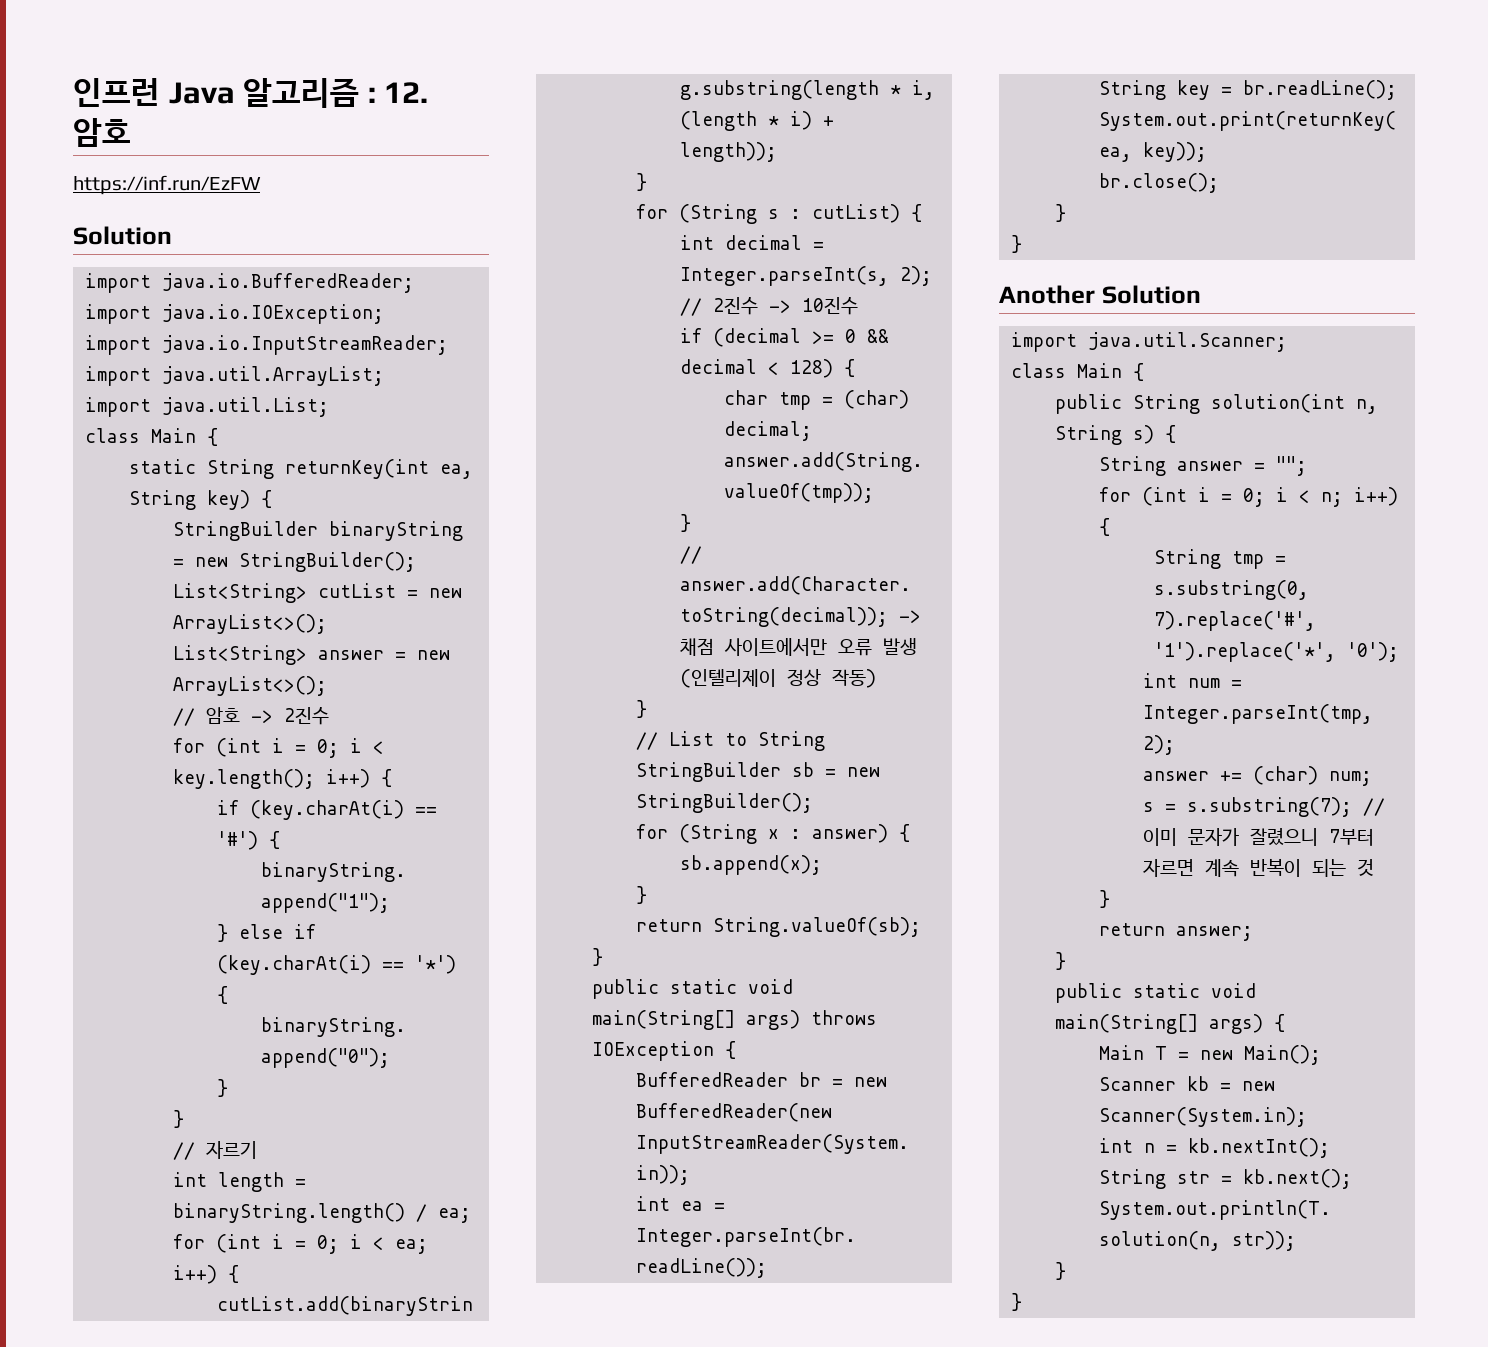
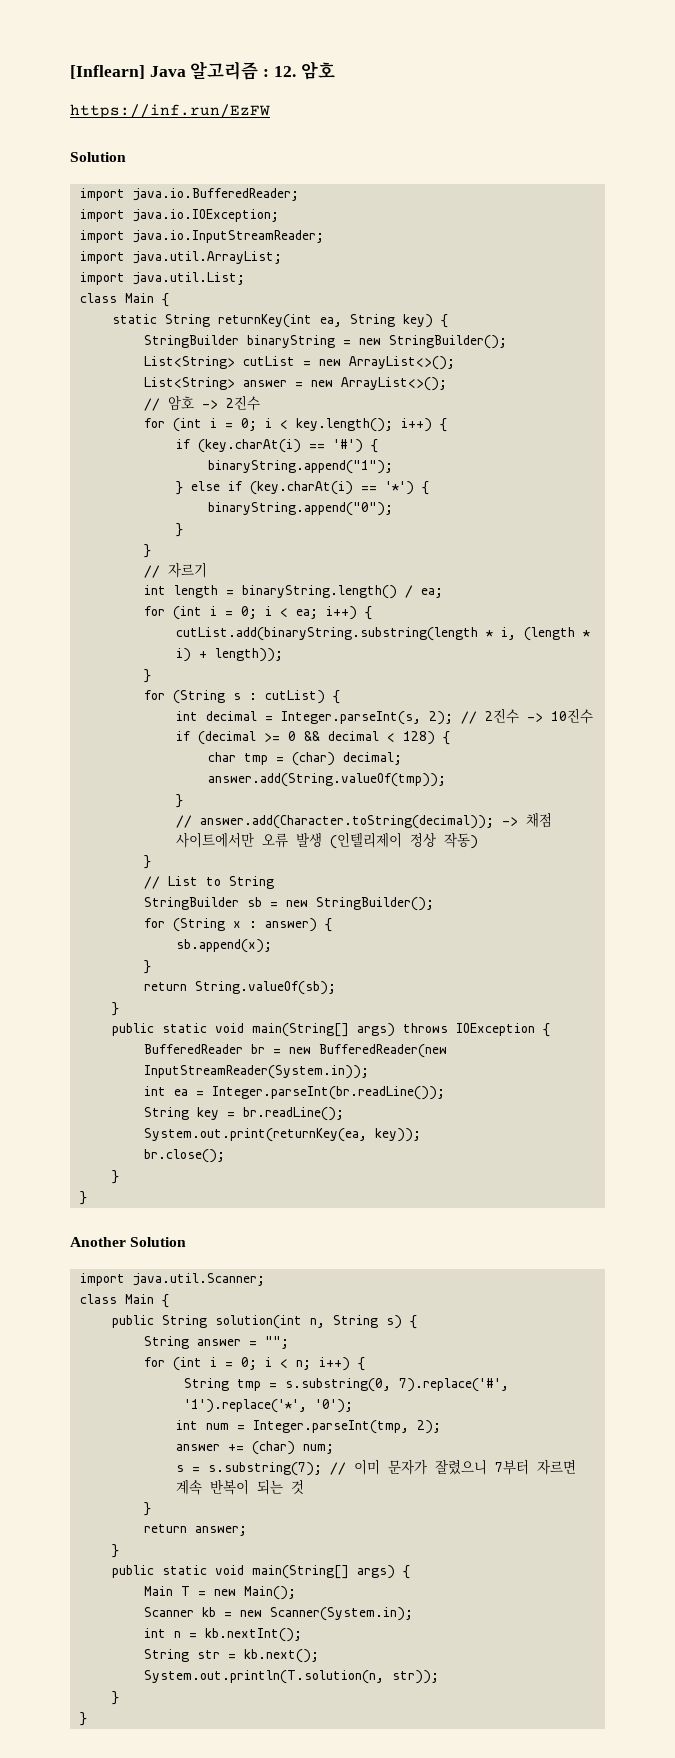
- 인프런 Java 알고리즘 : 12. 암호
+ [Inflearn] Java 알고리즘 : 12. 암호

